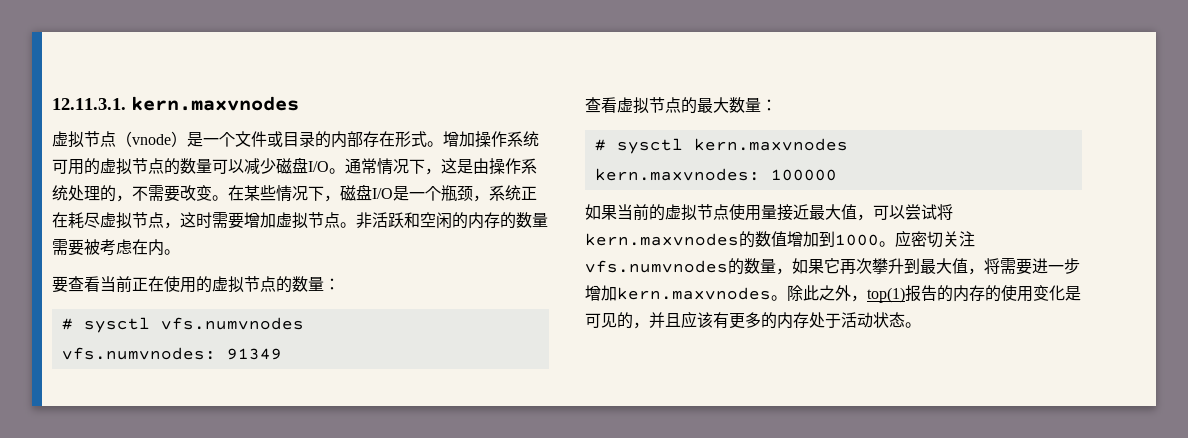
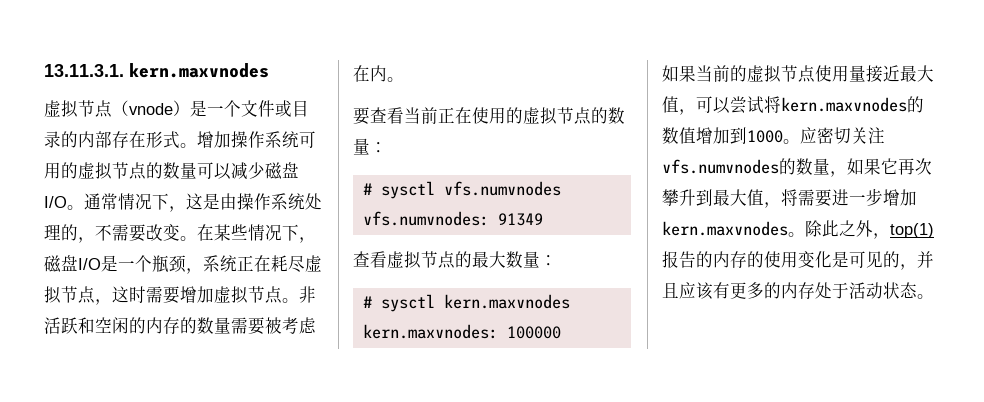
- 12.11.3.1. kern.maxvnodes
+ 13.11.3.1. kern.maxvnodes

